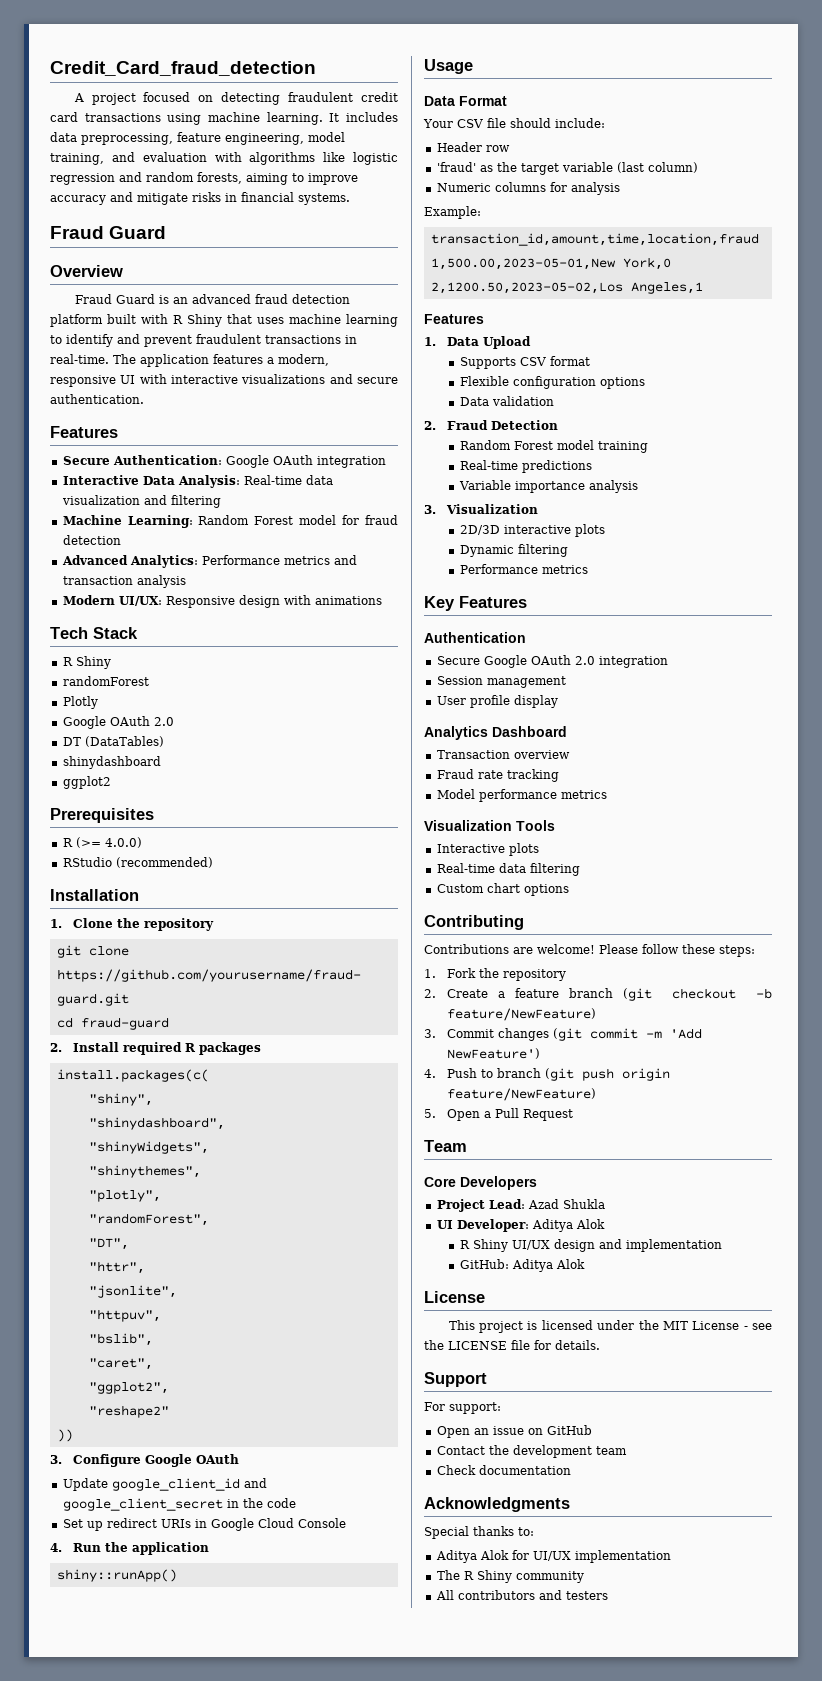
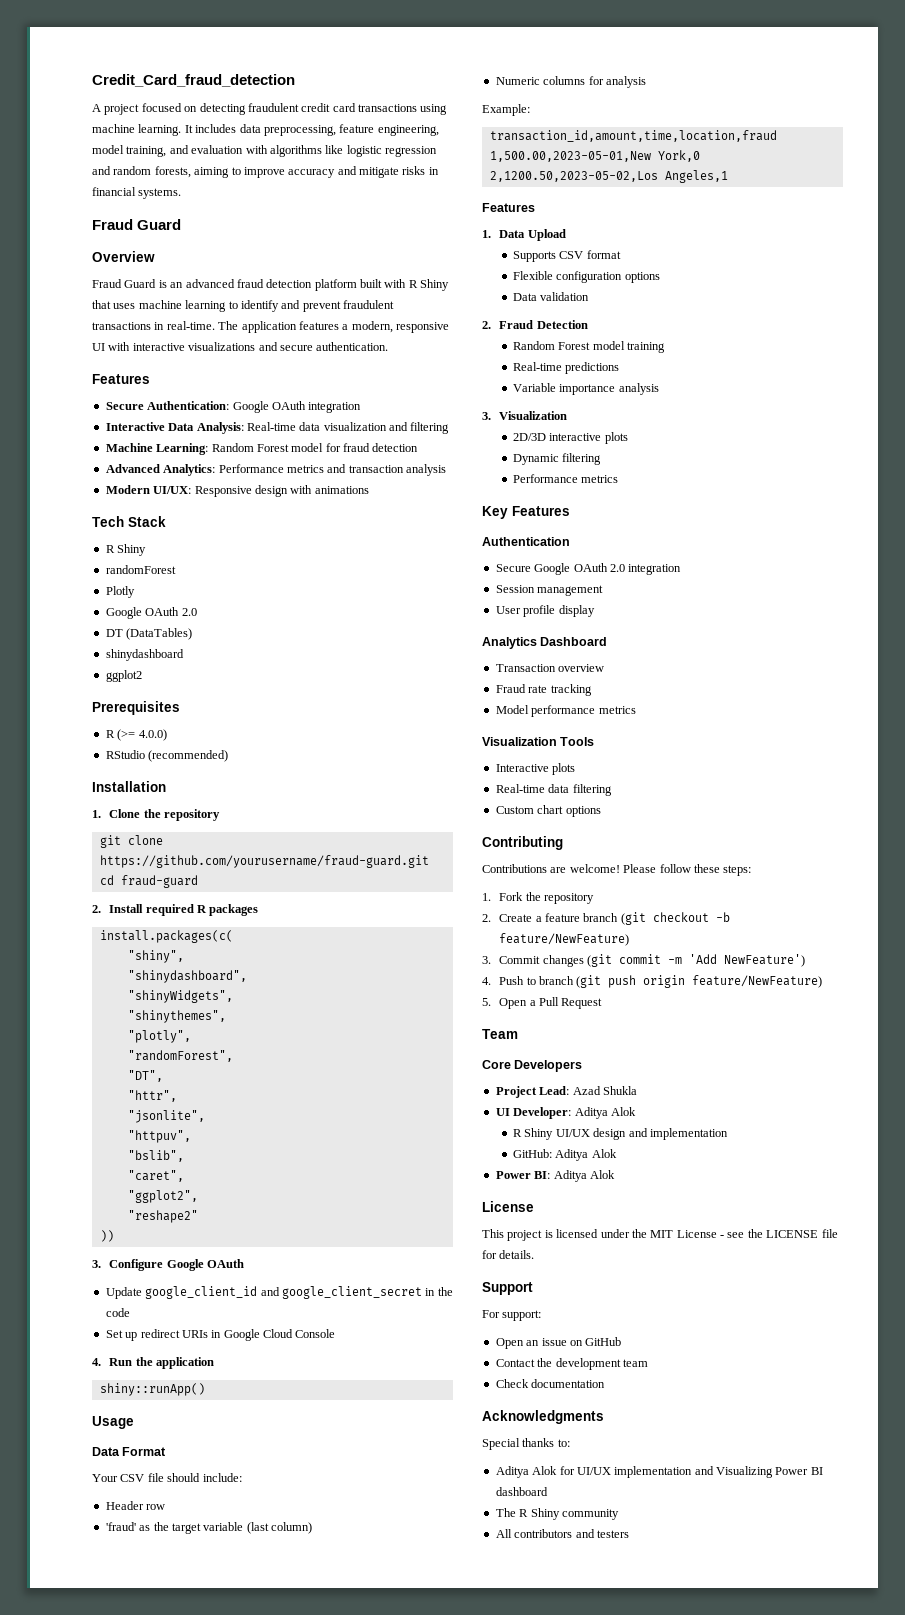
+ Power BI: Aditya Alok
- Aditya Alok for UI/UX implementation
+ Aditya Alok for UI/UX implementation and Visualizing Power BI dashboard

